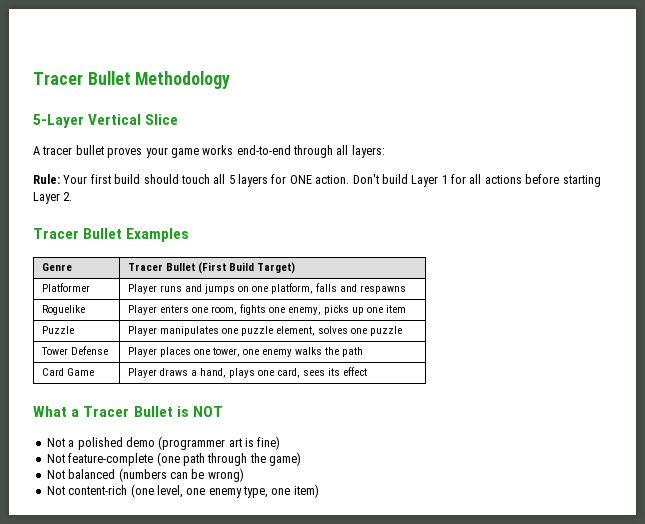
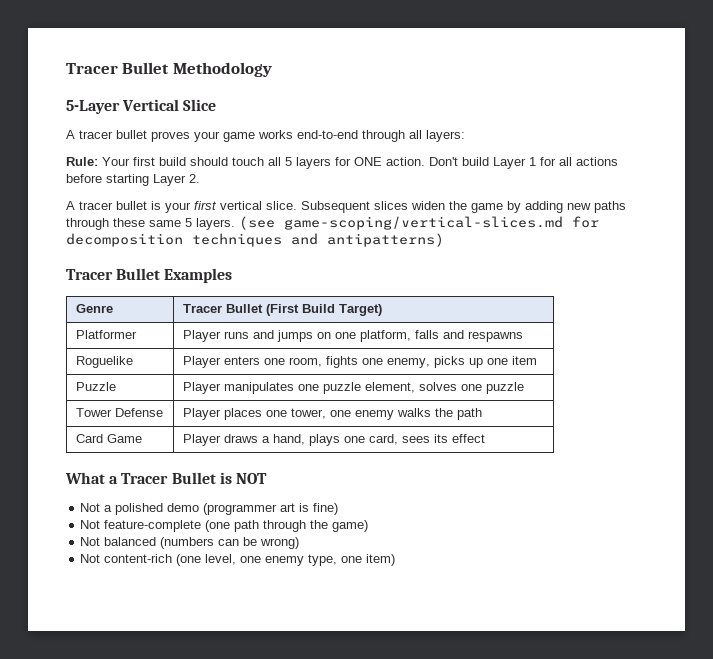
+ A tracer bullet is your first vertical slice. Subsequent slices widen the game by adding new paths through these same 5 layers. (see game-scoping/vertical-slices.md for decomposition techniques and antipatterns)

